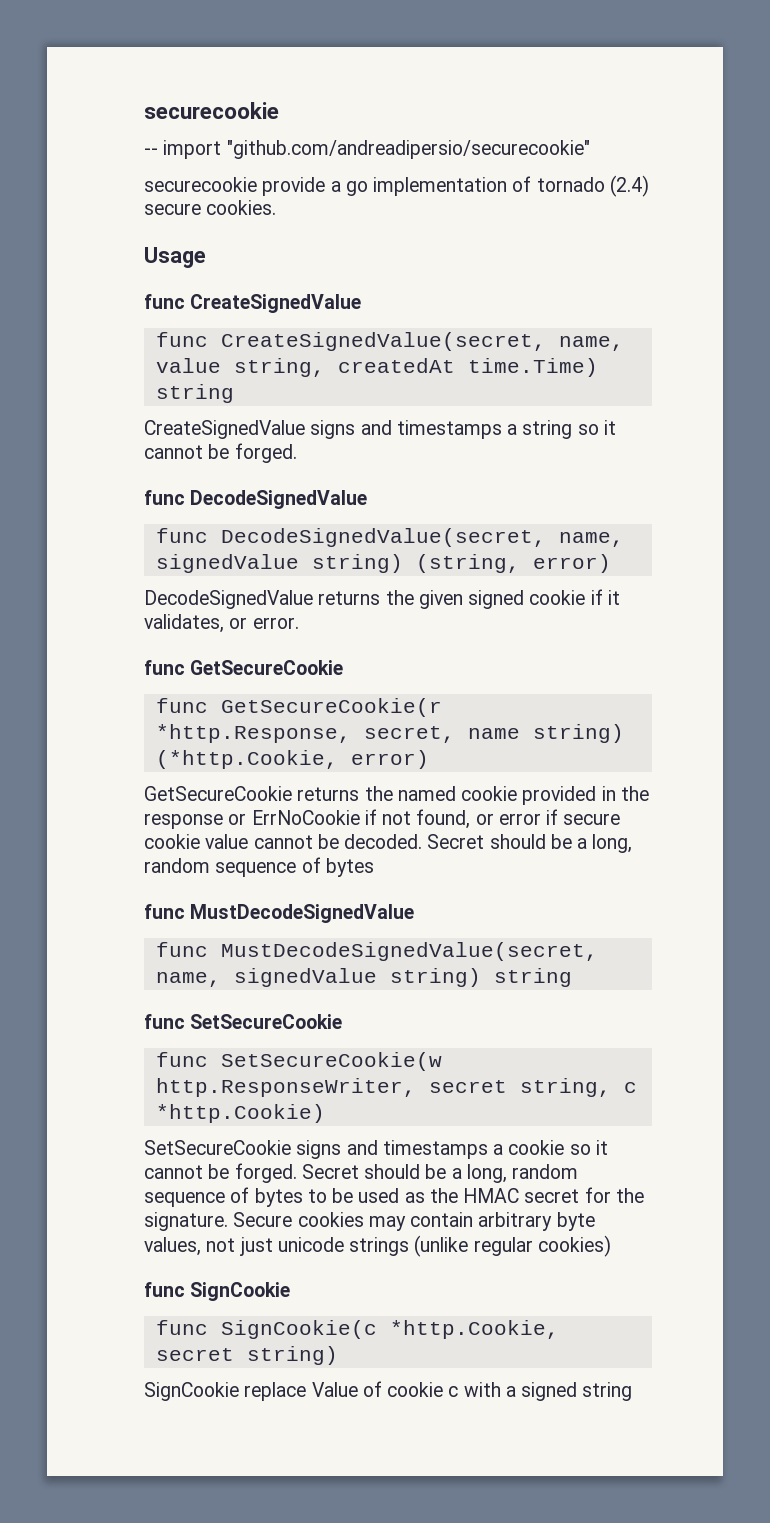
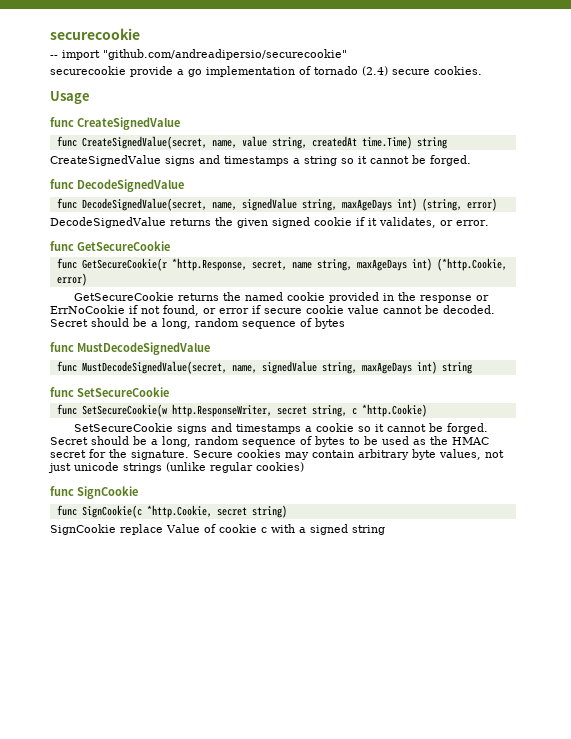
- func DecodeSignedValue(secret, name, signedValue string) (string, error)
+ func DecodeSignedValue(secret, name, signedValue string, maxAgeDays int) (string, error)
- func GetSecureCookie(r *http.Response, secret, name string) (*http.Cookie, error)
+ func GetSecureCookie(r *http.Response, secret, name string, maxAgeDays int) (*http.Cookie, error)
- func MustDecodeSignedValue(secret, name, signedValue string) string
+ func MustDecodeSignedValue(secret, name, signedValue string, maxAgeDays int) string

